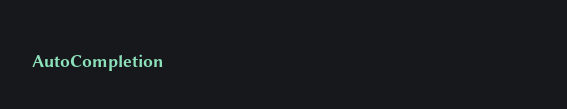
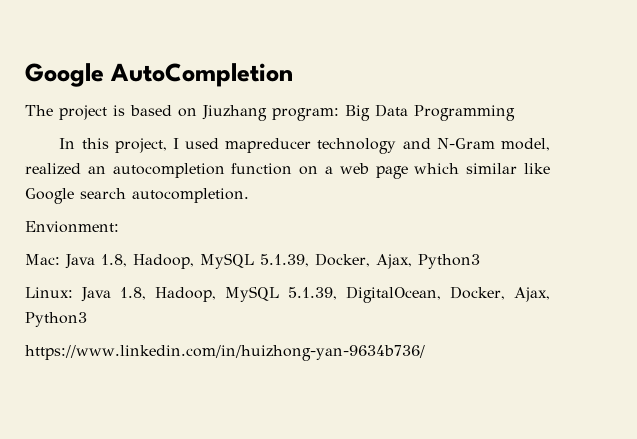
- AutoCompletion
+ Google AutoCompletion
+ The project is based on Jiuzhang program: Big Data Programming
+ In this project, I used mapreducer technology and N-Gram model, realized an autocompletion function on a web page which similar like Google search autocompletion.
+ Envionment:
+ Mac: Java 1.8, Hadoop, MySQL 5.1.39, Docker, Ajax, Python3
+ Linux: Java 1.8, Hadoop, MySQL 5.1.39, DigitalOcean, Docker, Ajax, Python3
+ https://www.linkedin.com/in/huizhong-yan-9634b736/

